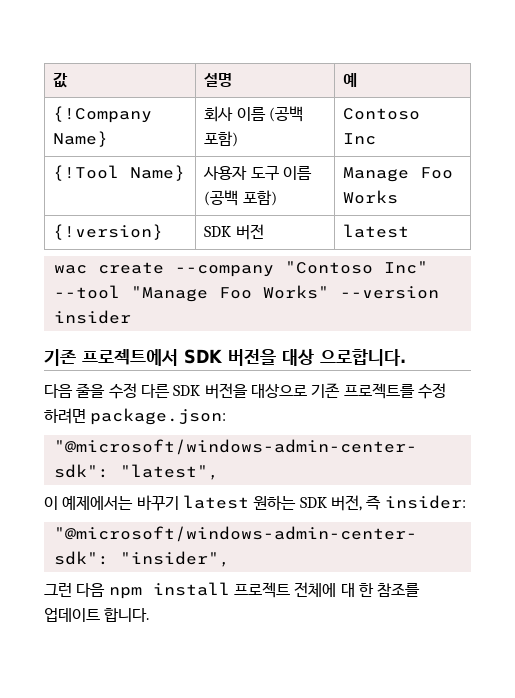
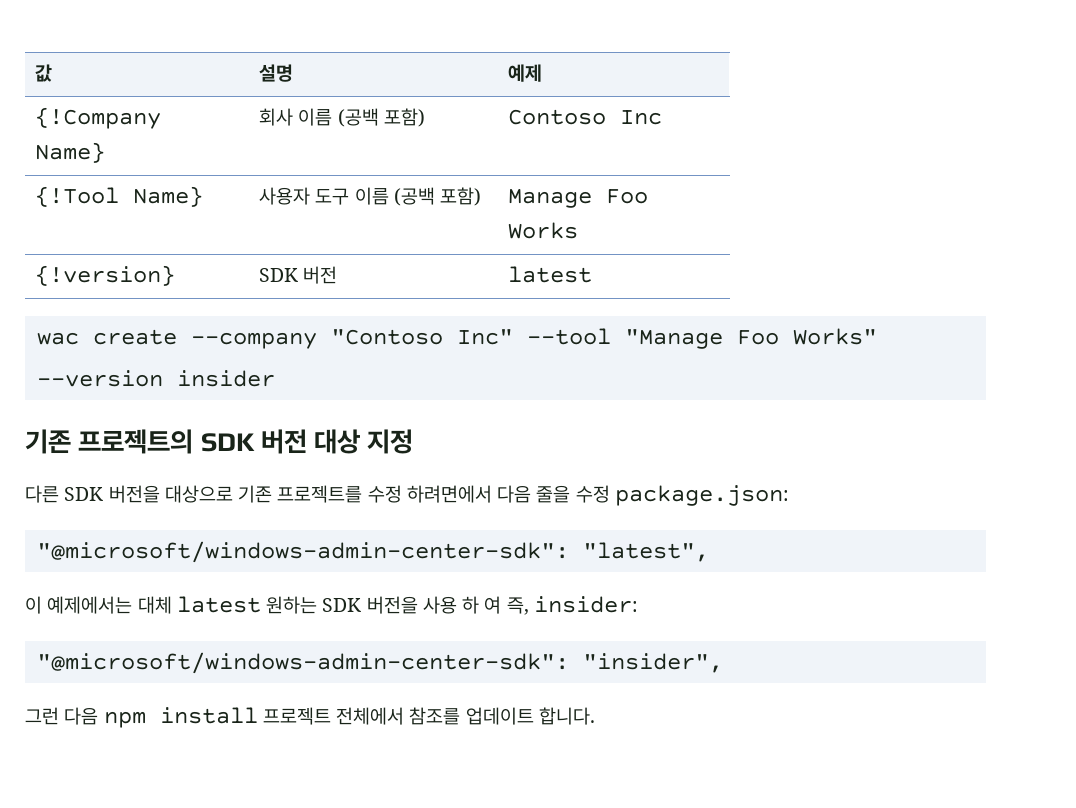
- 값 | 설명 | 예
+ 값 | 설명 | 예제
- 기존 프로젝트에서 SDK 버전을 대상 으로합니다.
- 다음 줄을 수정 다른 SDK 버전을 대상으로 기존 프로젝트를 수정 하려면 package.json:
+ 기존 프로젝트의 SDK 버전 대상 지정
+ 다른 SDK 버전을 대상으로 기존 프로젝트를 수정 하려면에서 다음 줄을 수정 package.json:
- 이 예제에서는 바꾸기 latest 원하는 SDK 버전, 즉 insider:
+ 이 예제에서는 대체 latest 원하는 SDK 버전을 사용 하 여 즉, insider:
- 그런 다음 npm install 프로젝트 전체에 대 한 참조를 업데이트 합니다.
+ 그런 다음 npm install 프로젝트 전체에서 참조를 업데이트 합니다.

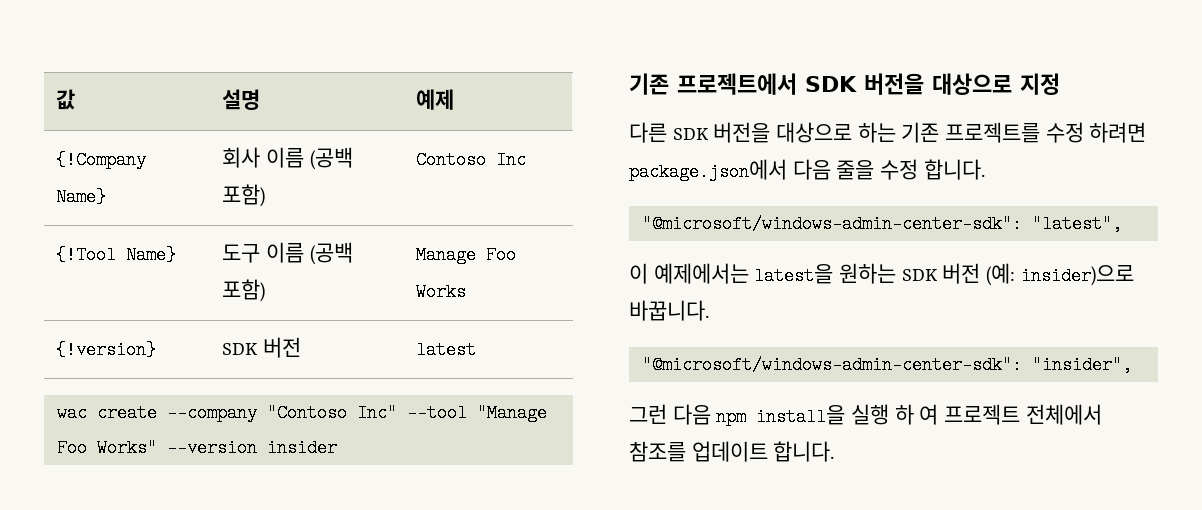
- {!Tool Name} | 사용자 도구 이름 (공백 포함) | Manage Foo Works
+ {!Tool Name} | 도구 이름 (공백 포함) | Manage Foo Works
- 기존 프로젝트의 SDK 버전 대상 지정
+ 기존 프로젝트에서 SDK 버전을 대상으로 지정
- 다른 SDK 버전을 대상으로 기존 프로젝트를 수정 하려면에서 다음 줄을 수정 package.json:
+ 다른 SDK 버전을 대상으로 하는 기존 프로젝트를 수정 하려면 package.json에서 다음 줄을 수정 합니다.
- 이 예제에서는 대체 latest 원하는 SDK 버전을 사용 하 여 즉, insider:
+ 이 예제에서는 latest을 원하는 SDK 버전 (예: insider)으로 바꿉니다.
- 그런 다음 npm install 프로젝트 전체에서 참조를 업데이트 합니다.
+ 그런 다음 npm install을 실행 하 여 프로젝트 전체에서 참조를 업데이트 합니다.

